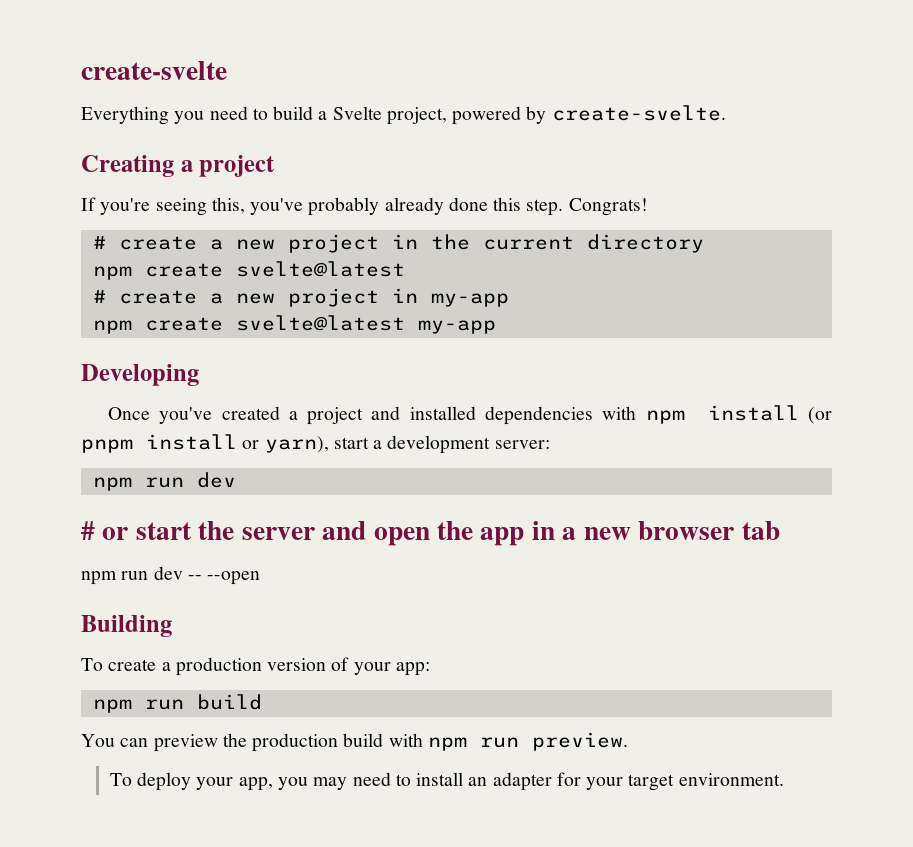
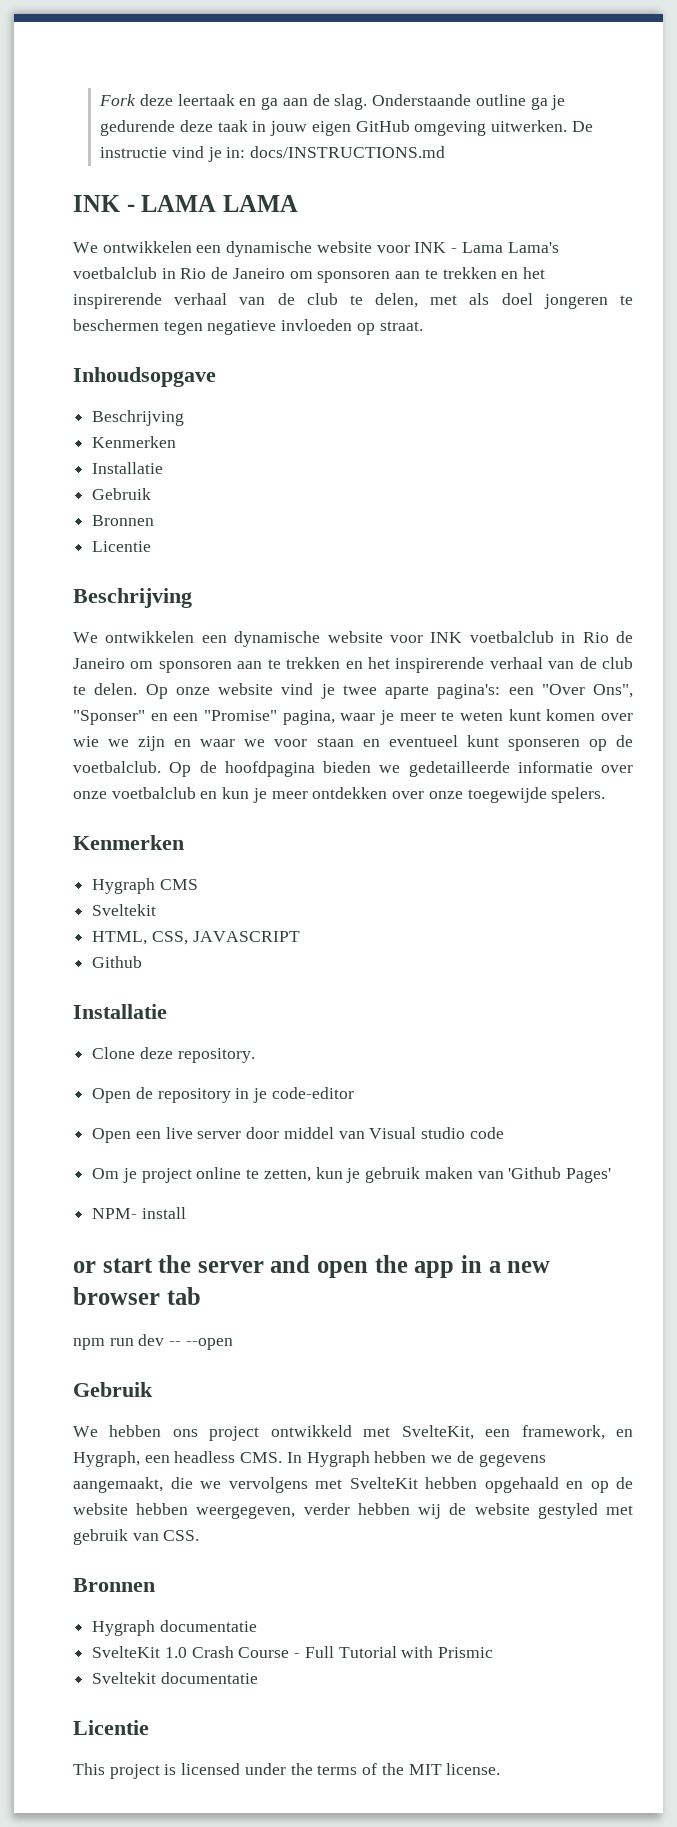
- create-svelte
- Everything you need to build a Svelte project, powered by create-svelte.
- Creating a project
- If you're seeing this, you've probably already done this step. Congrats!
- # create a new project in the current directory
- npm create svelte@latest
- # create a new project in my-app
- npm create svelte@latest my-app
- Developing
- Once you've created a project and installed dependencies with npm install (or pnpm install or yarn), start a development server:
- npm run dev
- # or start the server and open the app in a new browser tab
+ Fork deze leertaak en ga aan de slag. Onderstaande outline ga je gedurende deze taak in jouw eigen GitHub omgeving uitwerken. De instructie vind je in: docs/INSTRUCTIONS.md
+ INK - LAMA LAMA
+ We ontwikkelen een dynamische website voor INK - Lama Lama's voetbalclub in Rio de Janeiro om sponsoren aan te trekken en het inspirerende verhaal van de club te delen, met als doel jongeren te beschermen tegen negatieve invloeden op straat.
+ Inhoudsopgave
+ Beschrijving
+ Kenmerken
+ Installatie
+ Gebruik
+ Bronnen
+ Licentie
+ Beschrijving
+ We ontwikkelen een dynamische website voor INK voetbalclub in Rio de Janeiro om sponsoren aan te trekken en het inspirerende verhaal van de club te delen. Op onze website vind je twee aparte pagina's: een "Over Ons", "Sponser" en een "Promise" pagina, waar je meer te weten kunt komen over wie we zijn en waar we voor staan en eventueel kunt sponseren op de voetbalclub. Op de hoofdpagina bieden we gedetailleerde informatie over onze voetbalclub en kun je meer ontdekken over onze toegewijde spelers.
+ Kenmerken
+ Hygraph CMS
+ Sveltekit
+ HTML, CSS, JAVASCRIPT
+ Github
+ Installatie
+ Clone deze repository.
+ Open de repository in je code-editor
+ Open een live server door middel van Visual studio code
+ Om je project online te zetten, kun je gebruik maken van 'Github Pages'
+ NPM- install
+ or start the server and open the app in a new browser tab
  npm run dev -- --open
- Building
- To create a production version of your app:
- npm run build
- You can preview the production build with npm run preview.
- To deploy your app, you may need to install an adapter for your target environment.
+ Gebruik
+ We hebben ons project ontwikkeld met SvelteKit, een framework, en Hygraph, een headless CMS. In Hygraph hebben we de gegevens aangemaakt, die we vervolgens met SvelteKit hebben opgehaald en op de website hebben weergegeven, verder hebben wij de website gestyled met gebruik van CSS.
+ Bronnen
+ Hygraph documentatie
+ SvelteKit 1.0 Crash Course - Full Tutorial with Prismic
+ Sveltekit documentatie
+ Licentie
+ This project is licensed under the terms of the MIT license.

